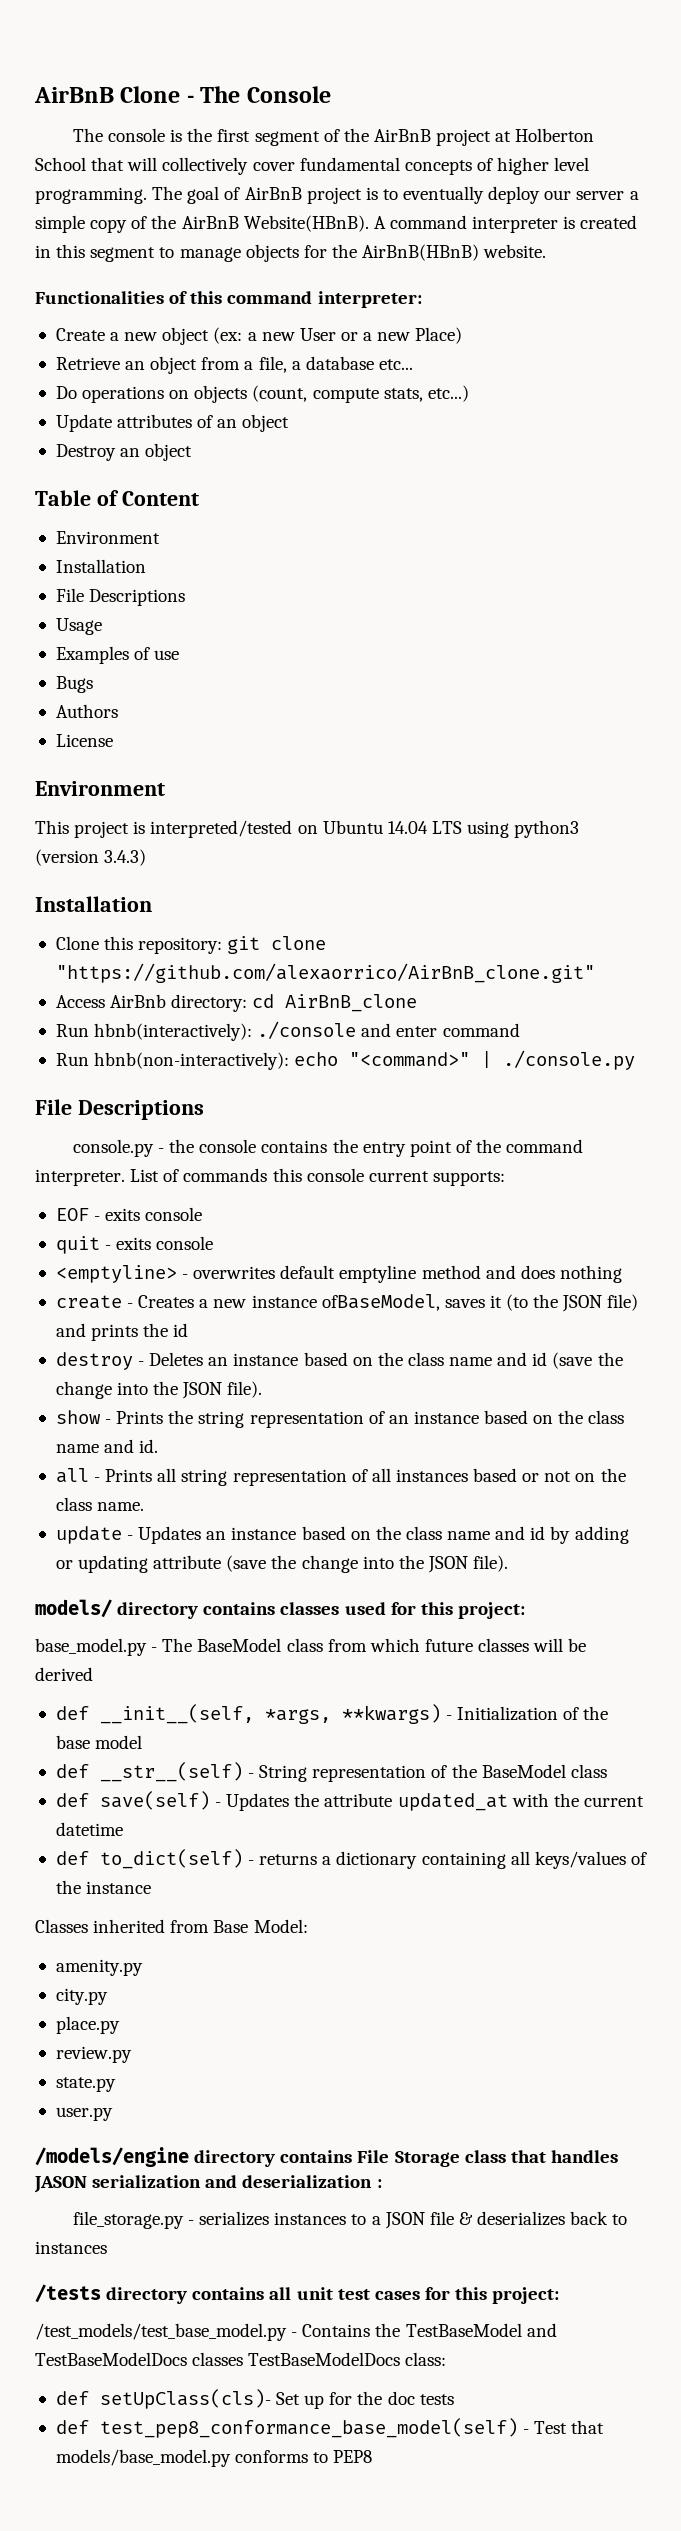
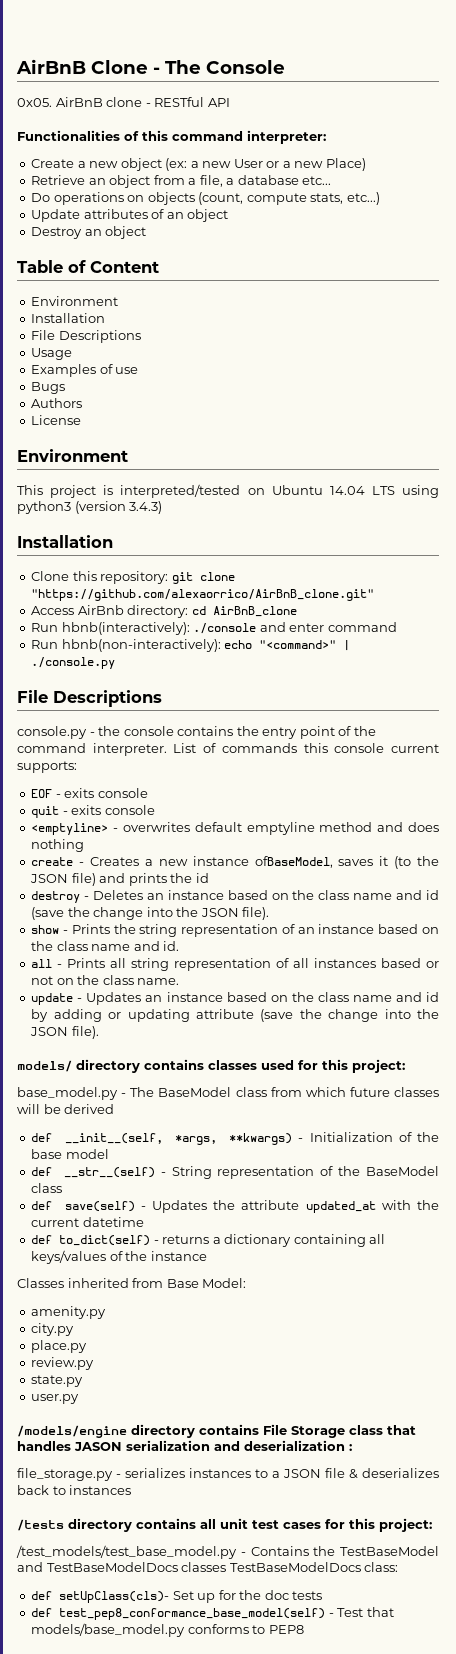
- The console is the first segment of the AirBnB project at Holberton School that will collectively cover fundamental concepts of higher level programming. The goal of AirBnB project is to eventually deploy our server a simple copy of the AirBnB Website(HBnB). A command interpreter is created in this segment to manage objects for the AirBnB(HBnB) website.
+ 0x05. AirBnB clone - RESTful API

